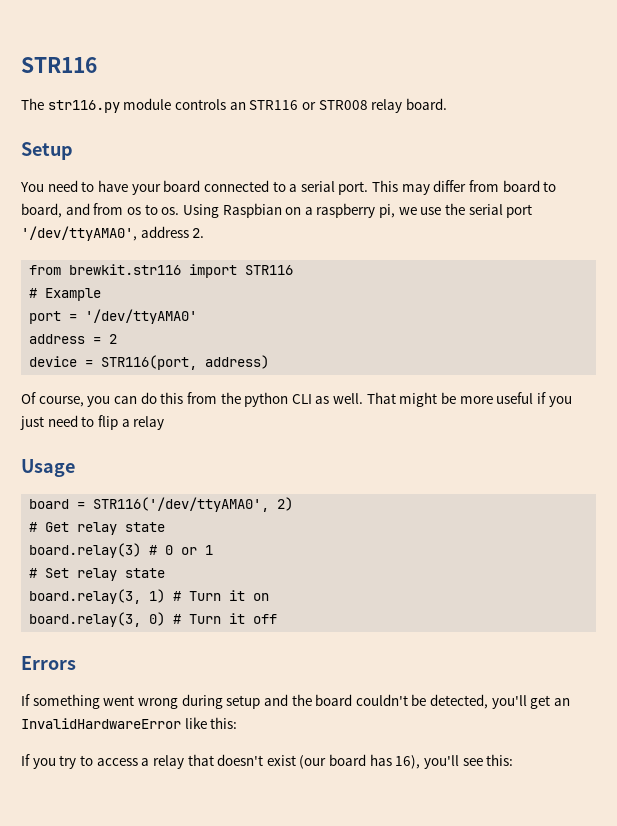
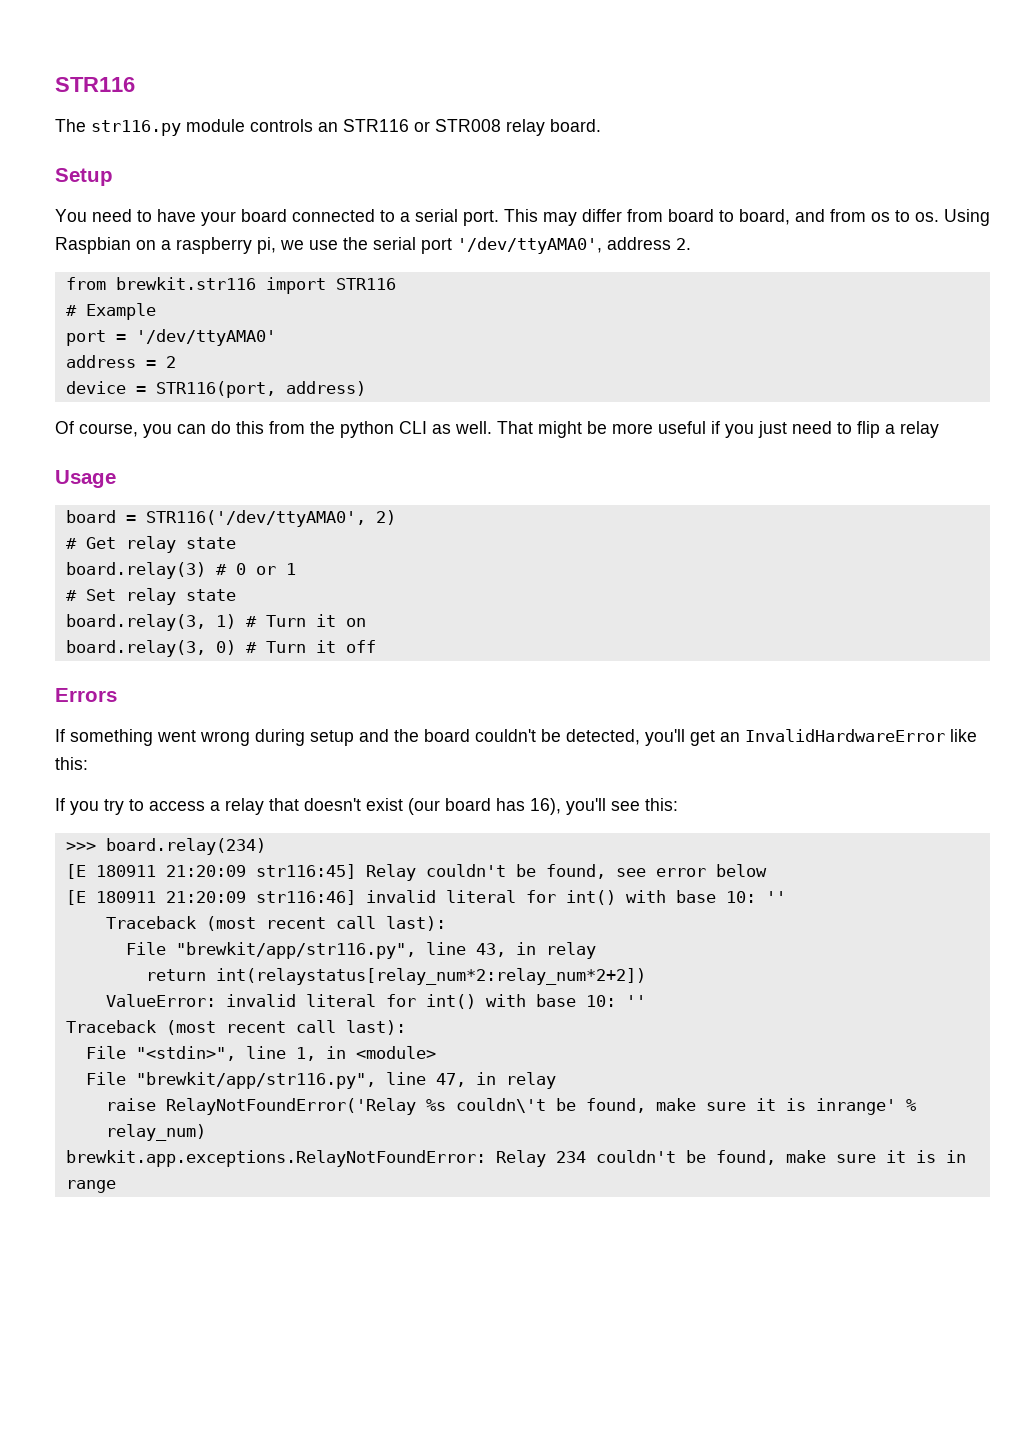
+ >>> board.relay(234)
+ [E 180911 21:20:09 str116:45] Relay couldn't be found, see error below
+ [E 180911 21:20:09 str116:46] invalid literal for int() with base 10: ''
+ Traceback (most recent call last):
+ File "brewkit/app/str116.py", line 43, in relay
+ return int(relaystatus[relay_num*2:relay_num*2+2])
+ ValueError: invalid literal for int() with base 10: ''
+ Traceback (most recent call last):
+ File "<stdin>", line 1, in <module>
+ File "brewkit/app/str116.py", line 47, in relay
+ raise RelayNotFoundError('Relay %s couldn\'t be found, make sure it is inrange' % relay_num)
+ brewkit.app.exceptions.RelayNotFoundError: Relay 234 couldn't be found, make sure it is in range

